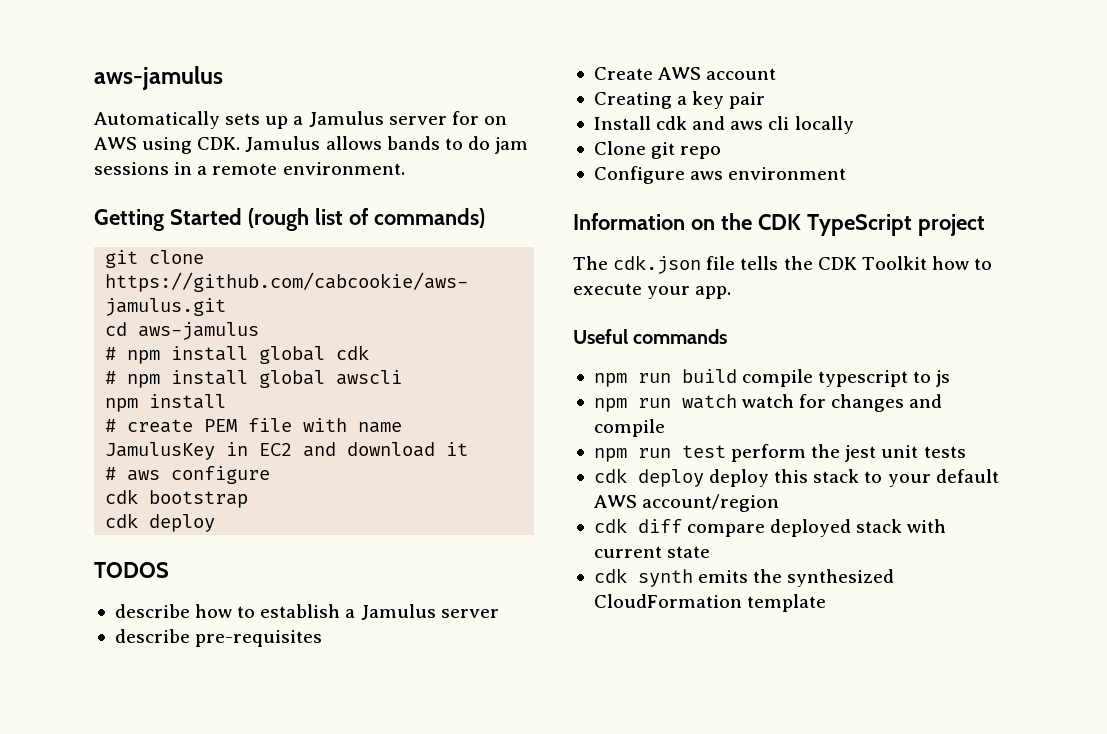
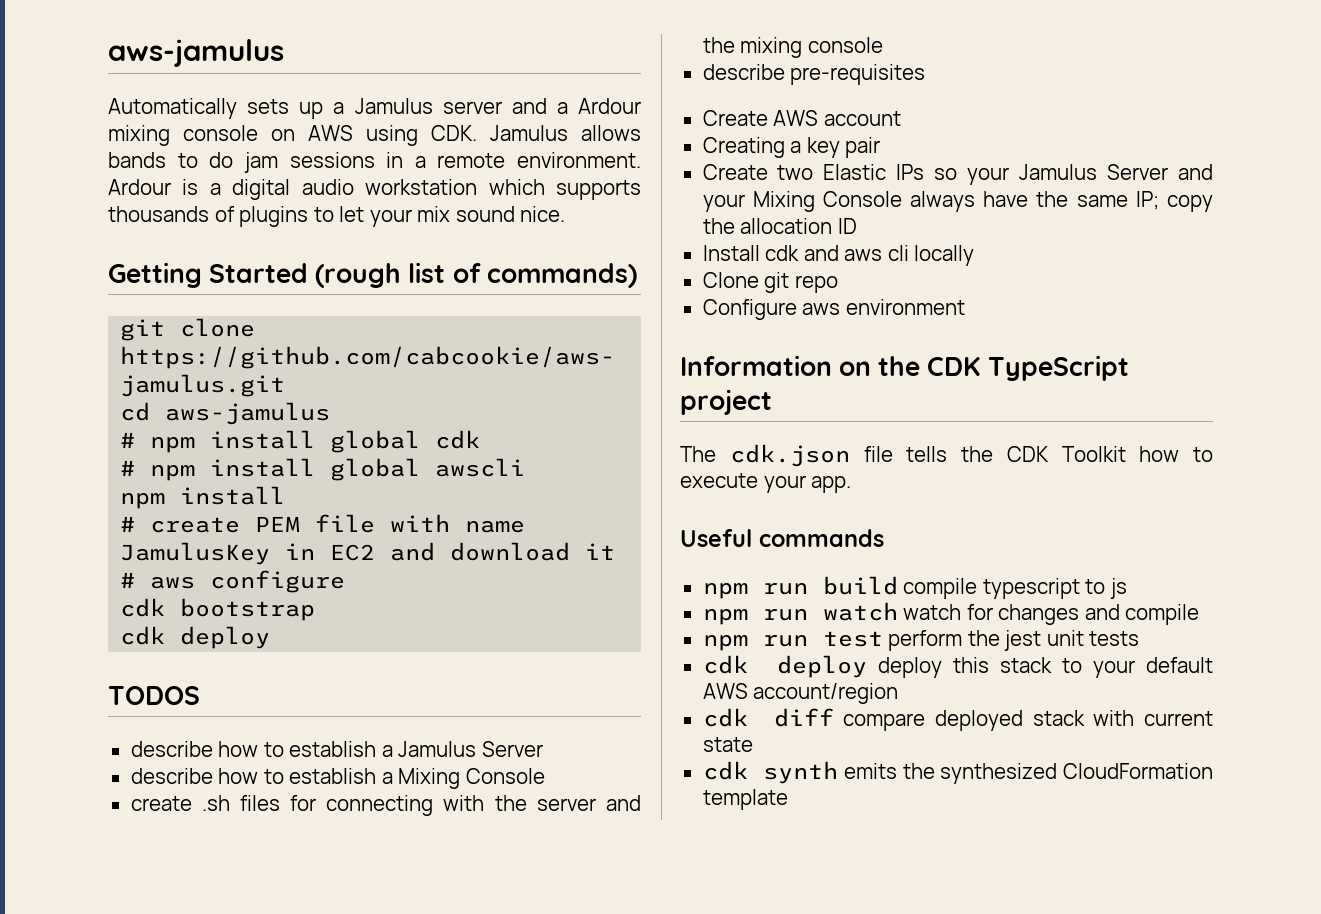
- Automatically sets up a Jamulus server for on AWS using CDK. Jamulus allows bands to do jam sessions in a remote environment.
+ Automatically sets up a Jamulus server and a Ardour mixing console on AWS using CDK. Jamulus allows bands to do jam sessions in a remote environment. Ardour is a digital audio workstation which supports thousands of plugins to let your mix sound nice.
- describe how to establish a Jamulus server
+ describe how to establish a Jamulus Server
+ describe how to establish a Mixing Console
+ create .sh files for connecting with the server and the mixing console
+ Create two Elastic IPs so your Jamulus Server and your Mixing Console always have the same IP; copy the allocation ID

